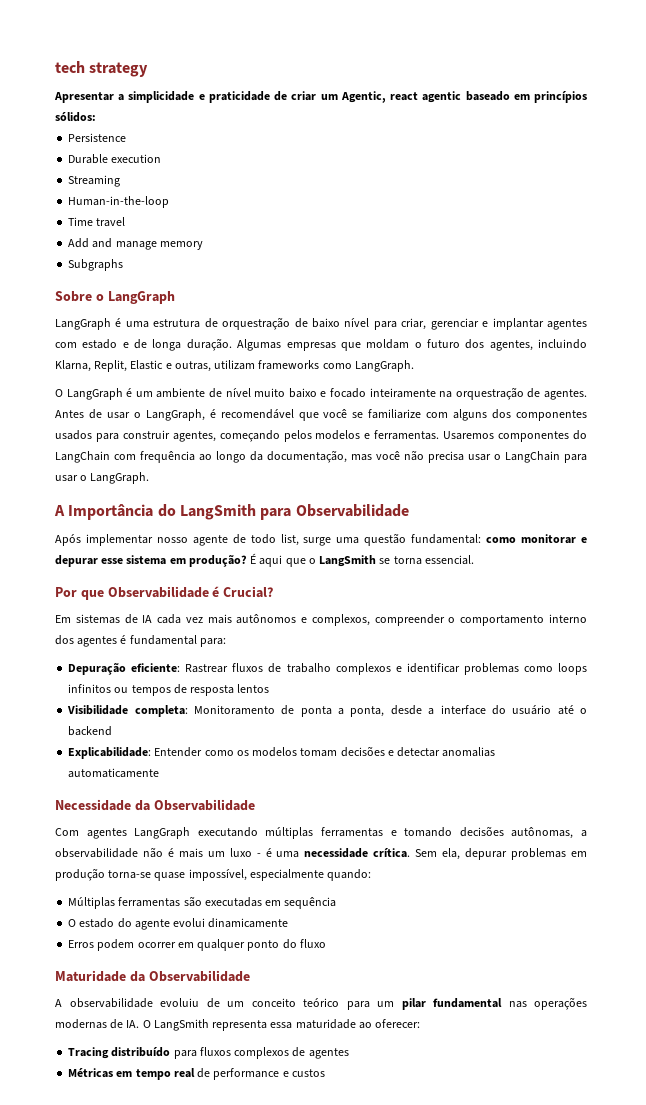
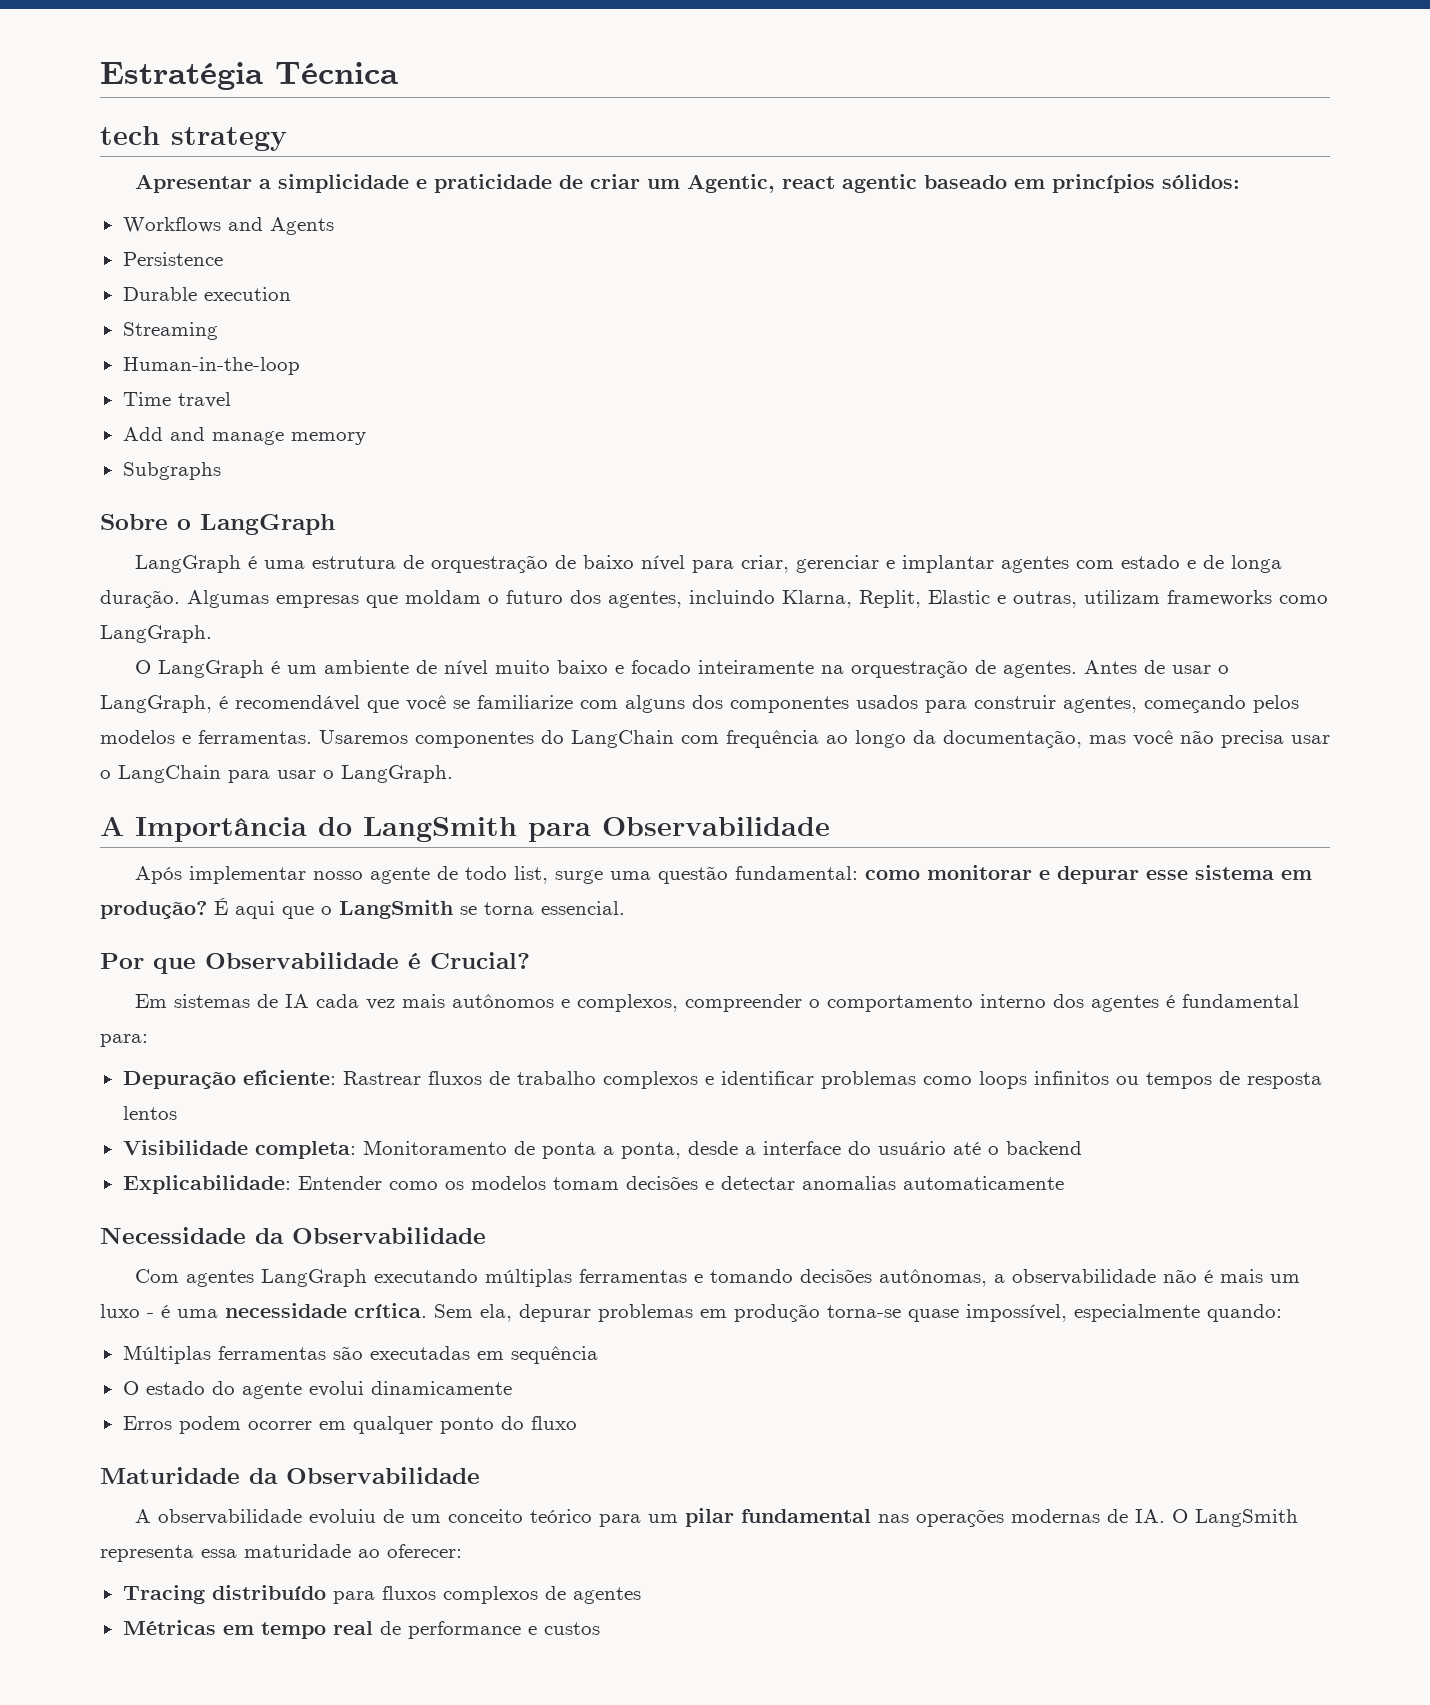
+ Estratégia Técnica
+ Workflows and Agents

